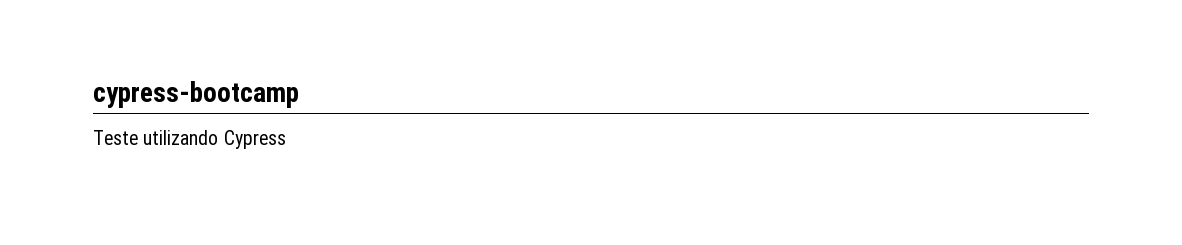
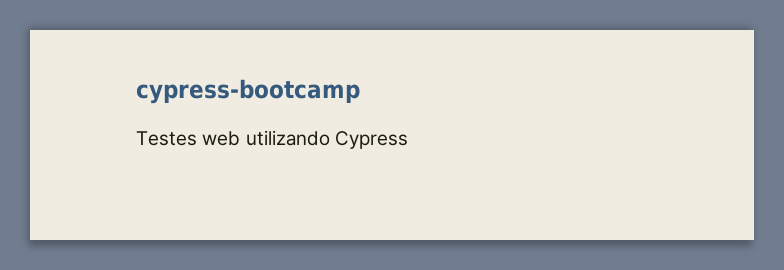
- Teste utilizando Cypress
+ Testes web utilizando Cypress

